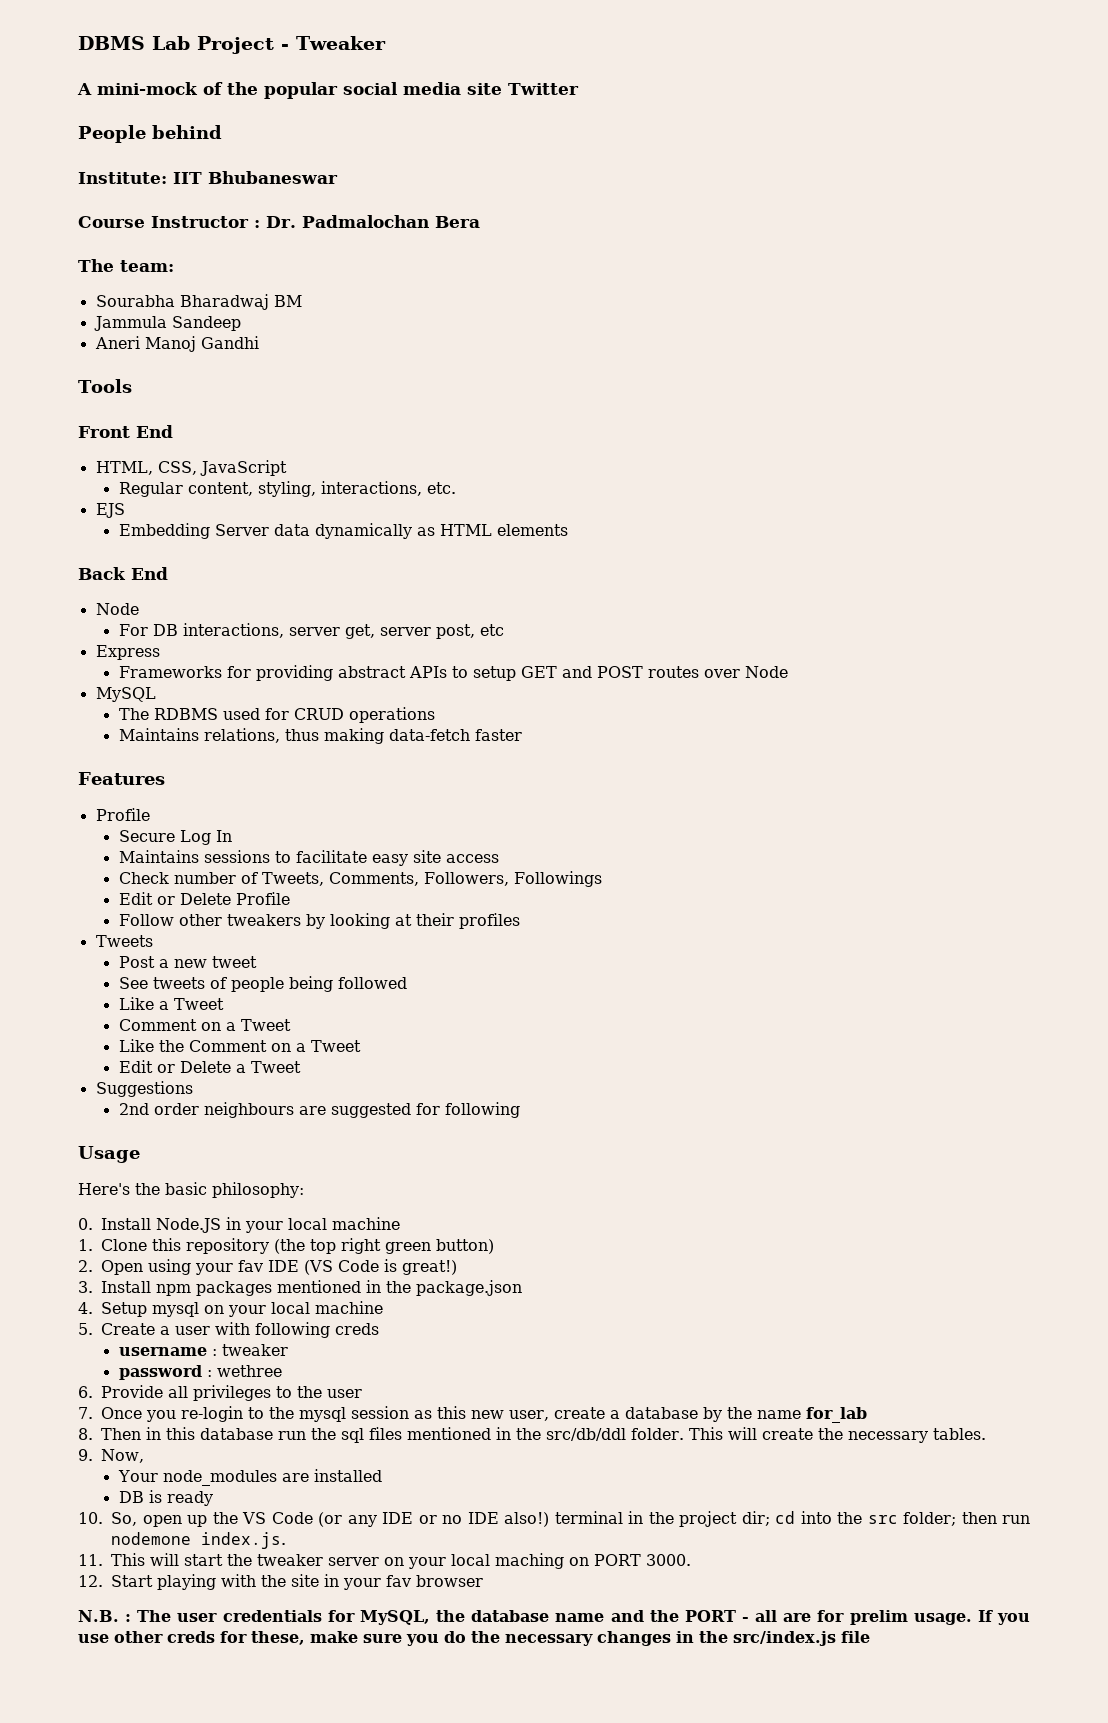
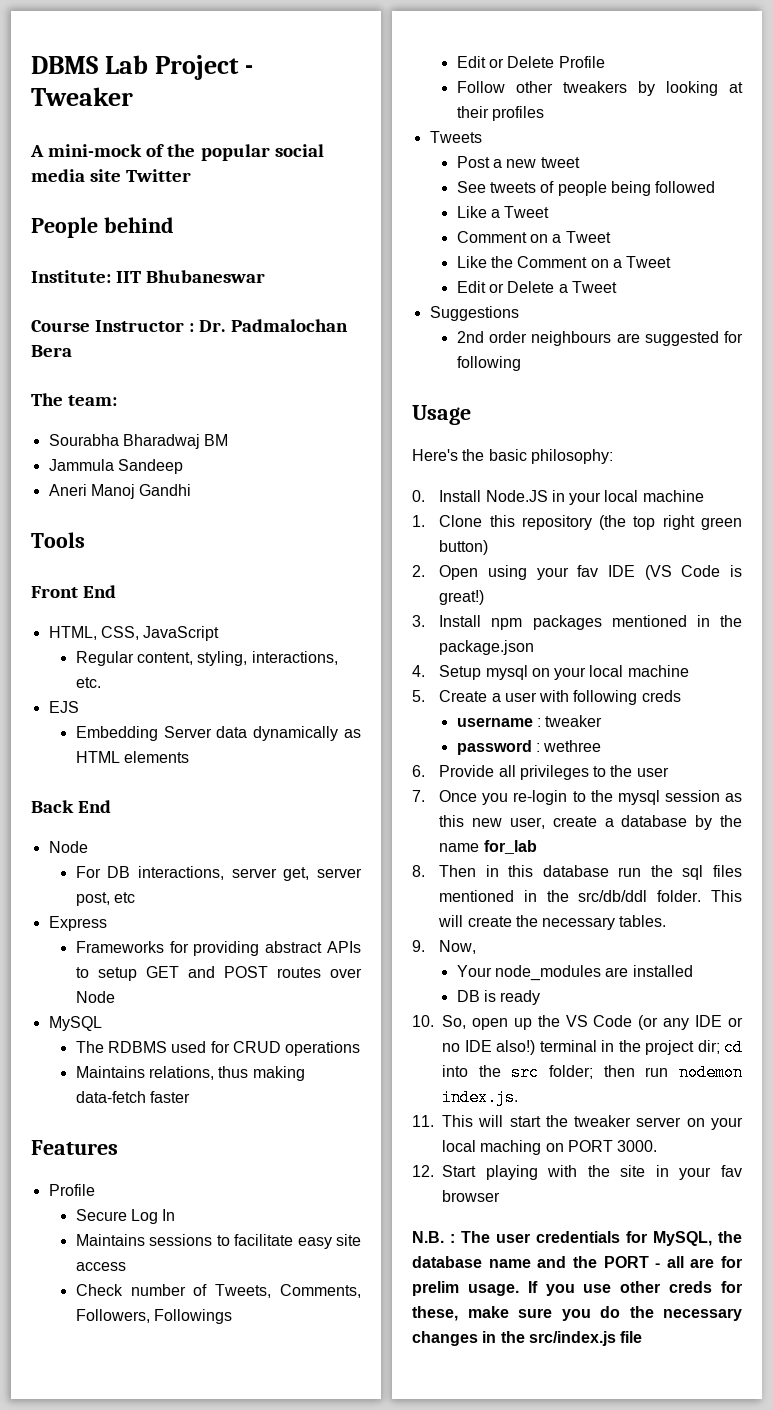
- 10. So, open up the VS Code (or any IDE or no IDE also!) terminal in the project dir; cd into the src folder; then run nodemone index.js.
+ 10. So, open up the VS Code (or any IDE or no IDE also!) terminal in the project dir; cd into the src folder; then run nodemon index.js.

